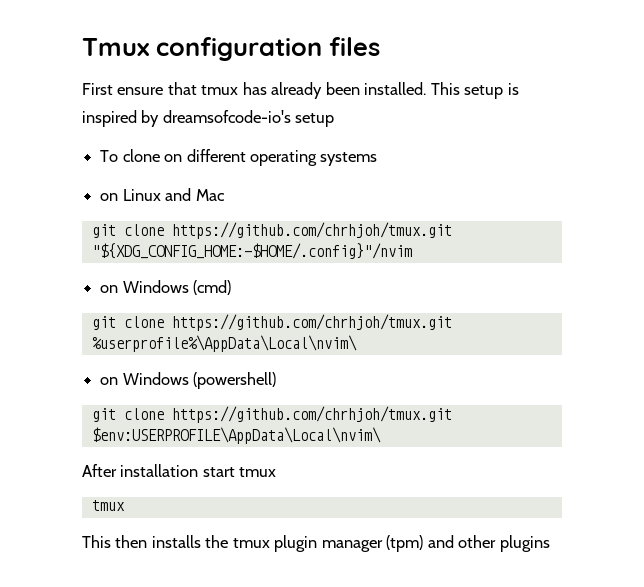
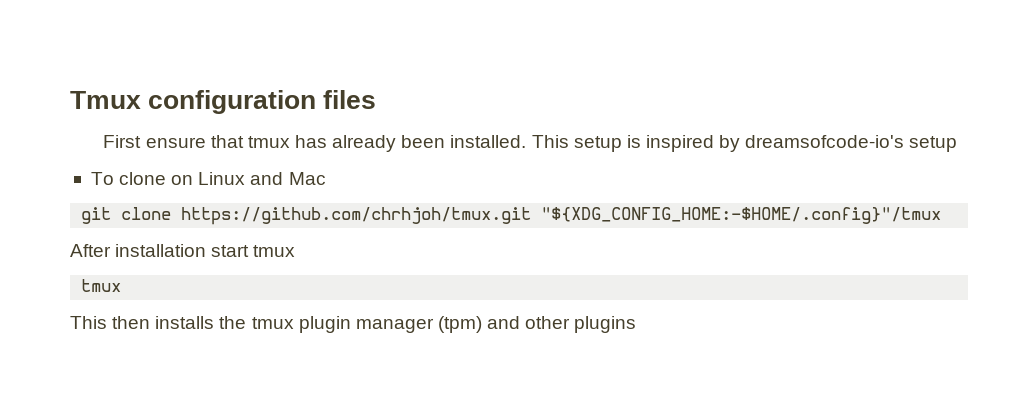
- To clone on different operating systems
- on Linux and Mac
+ To clone on Linux and Mac
- git clone https://github.com/chrhjoh/tmux.git "${XDG_CONFIG_HOME:-$HOME/.config}"/nvim
- on Windows (cmd)
- git clone https://github.com/chrhjoh/tmux.git %userprofile%\AppData\Local\nvim\
- on Windows (powershell)
- git clone https://github.com/chrhjoh/tmux.git $env:USERPROFILE\AppData\Local\nvim\
+ git clone https://github.com/chrhjoh/tmux.git "${XDG_CONFIG_HOME:-$HOME/.config}"/tmux

